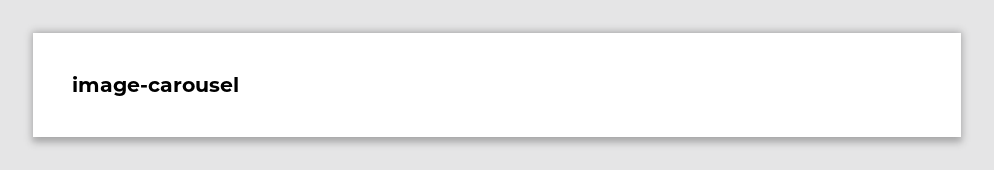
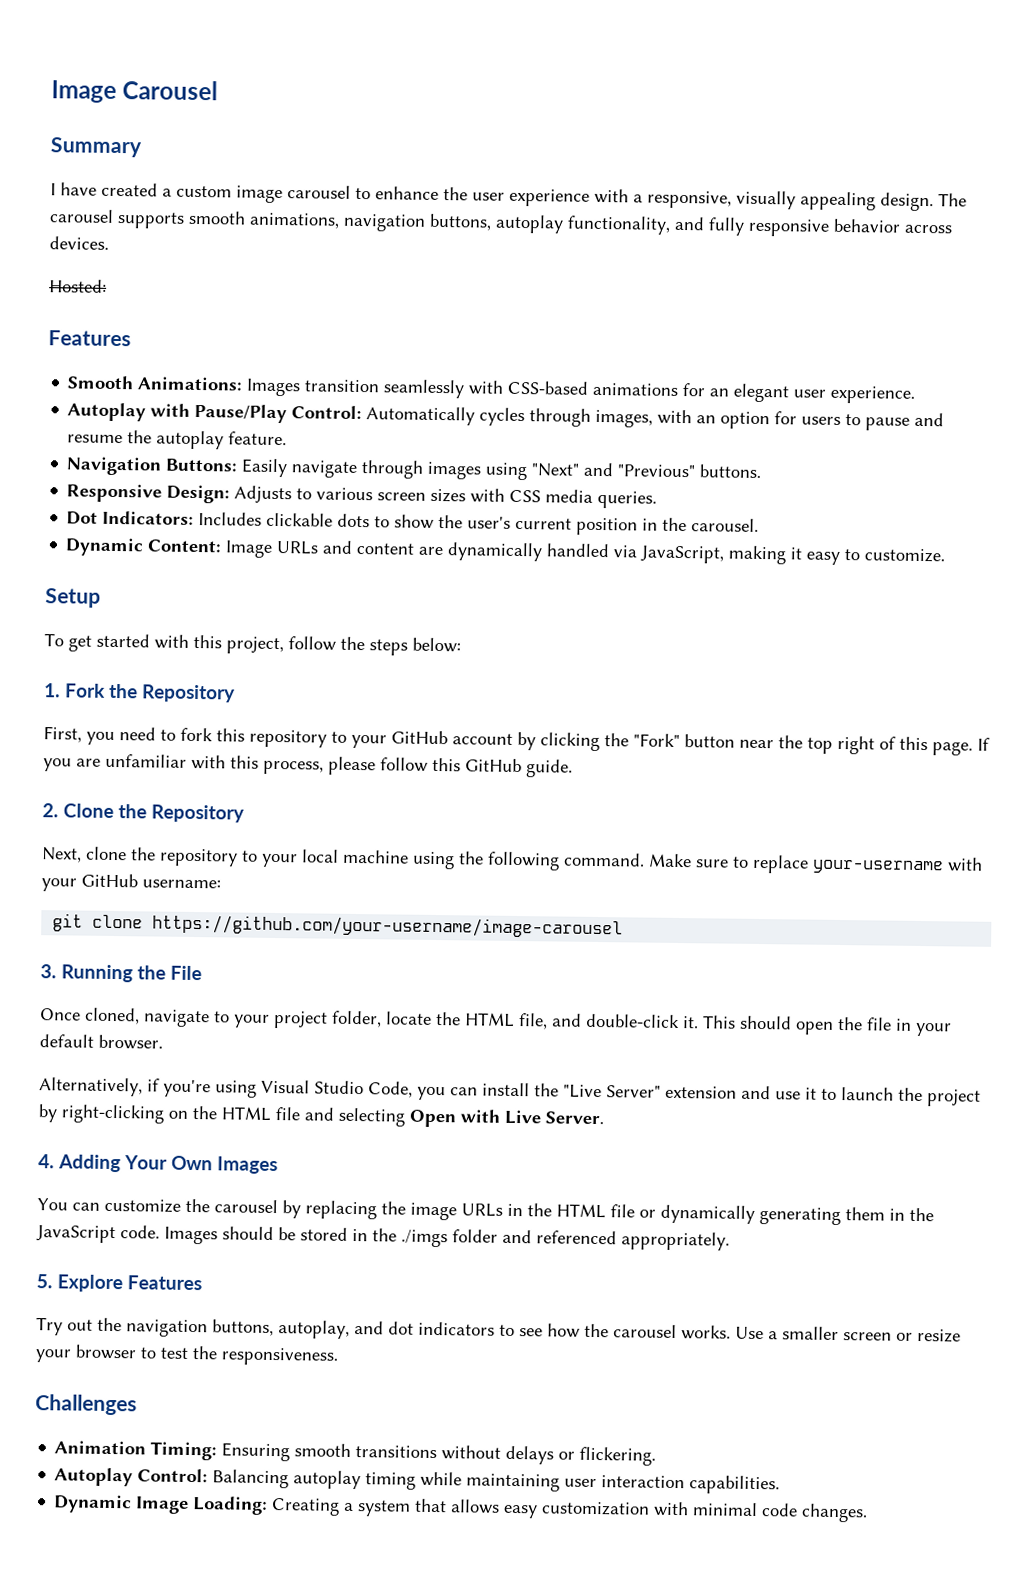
- image-carousel
+ Image Carousel
+ Summary
+ I have created a custom image carousel to enhance the user experience with a responsive, visually appealing design. The carousel supports smooth animations, navigation buttons, autoplay functionality, and fully responsive behavior across devices.
+ Hosted:
+ Features
+ Smooth Animations: Images transition seamlessly with CSS-based animations for an elegant user experience.
+ Autoplay with Pause/Play Control: Automatically cycles through images, with an option for users to pause and resume the autoplay feature.
+ Navigation Buttons: Easily navigate through images using "Next" and "Previous" buttons.
+ Responsive Design: Adjusts to various screen sizes with CSS media queries.
+ Dot Indicators: Includes clickable dots to show the user's current position in the carousel.
+ Dynamic Content: Image URLs and content are dynamically handled via JavaScript, making it easy to customize.
+ Setup
+ To get started with this project, follow the steps below:
+ 1. Fork the Repository
+ First, you need to fork this repository to your GitHub account by clicking the "Fork" button near the top right of this page. If you are unfamiliar with this process, please follow this GitHub guide.
+ 2. Clone the Repository
+ Next, clone the repository to your local machine using the following command. Make sure to replace your-username with your GitHub username:
+ git clone https://github.com/your-username/image-carousel
+ 3. Running the File
+ Once cloned, navigate to your project folder, locate the HTML file, and double-click it. This should open the file in your default browser.
+ Alternatively, if you're using Visual Studio Code, you can install the "Live Server" extension and use it to launch the project by right-clicking on the HTML file and selecting Open with Live Server.
+ 4. Adding Your Own Images
+ You can customize the carousel by replacing the image URLs in the HTML file or dynamically generating them in the JavaScript code. Images should be stored in the ./imgs folder and referenced appropriately.
+ 5. Explore Features
+ Try out the navigation buttons, autoplay, and dot indicators to see how the carousel works. Use a smaller screen or resize your browser to test the responsiveness.
+ Challenges
+ Animation Timing: Ensuring smooth transitions without delays or flickering.
+ Autoplay Control: Balancing autoplay timing while maintaining user interaction capabilities.
+ Dynamic Image Loading: Creating a system that allows easy customization with minimal code changes.

